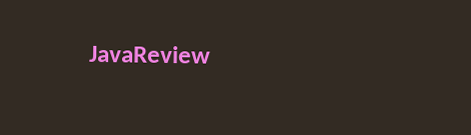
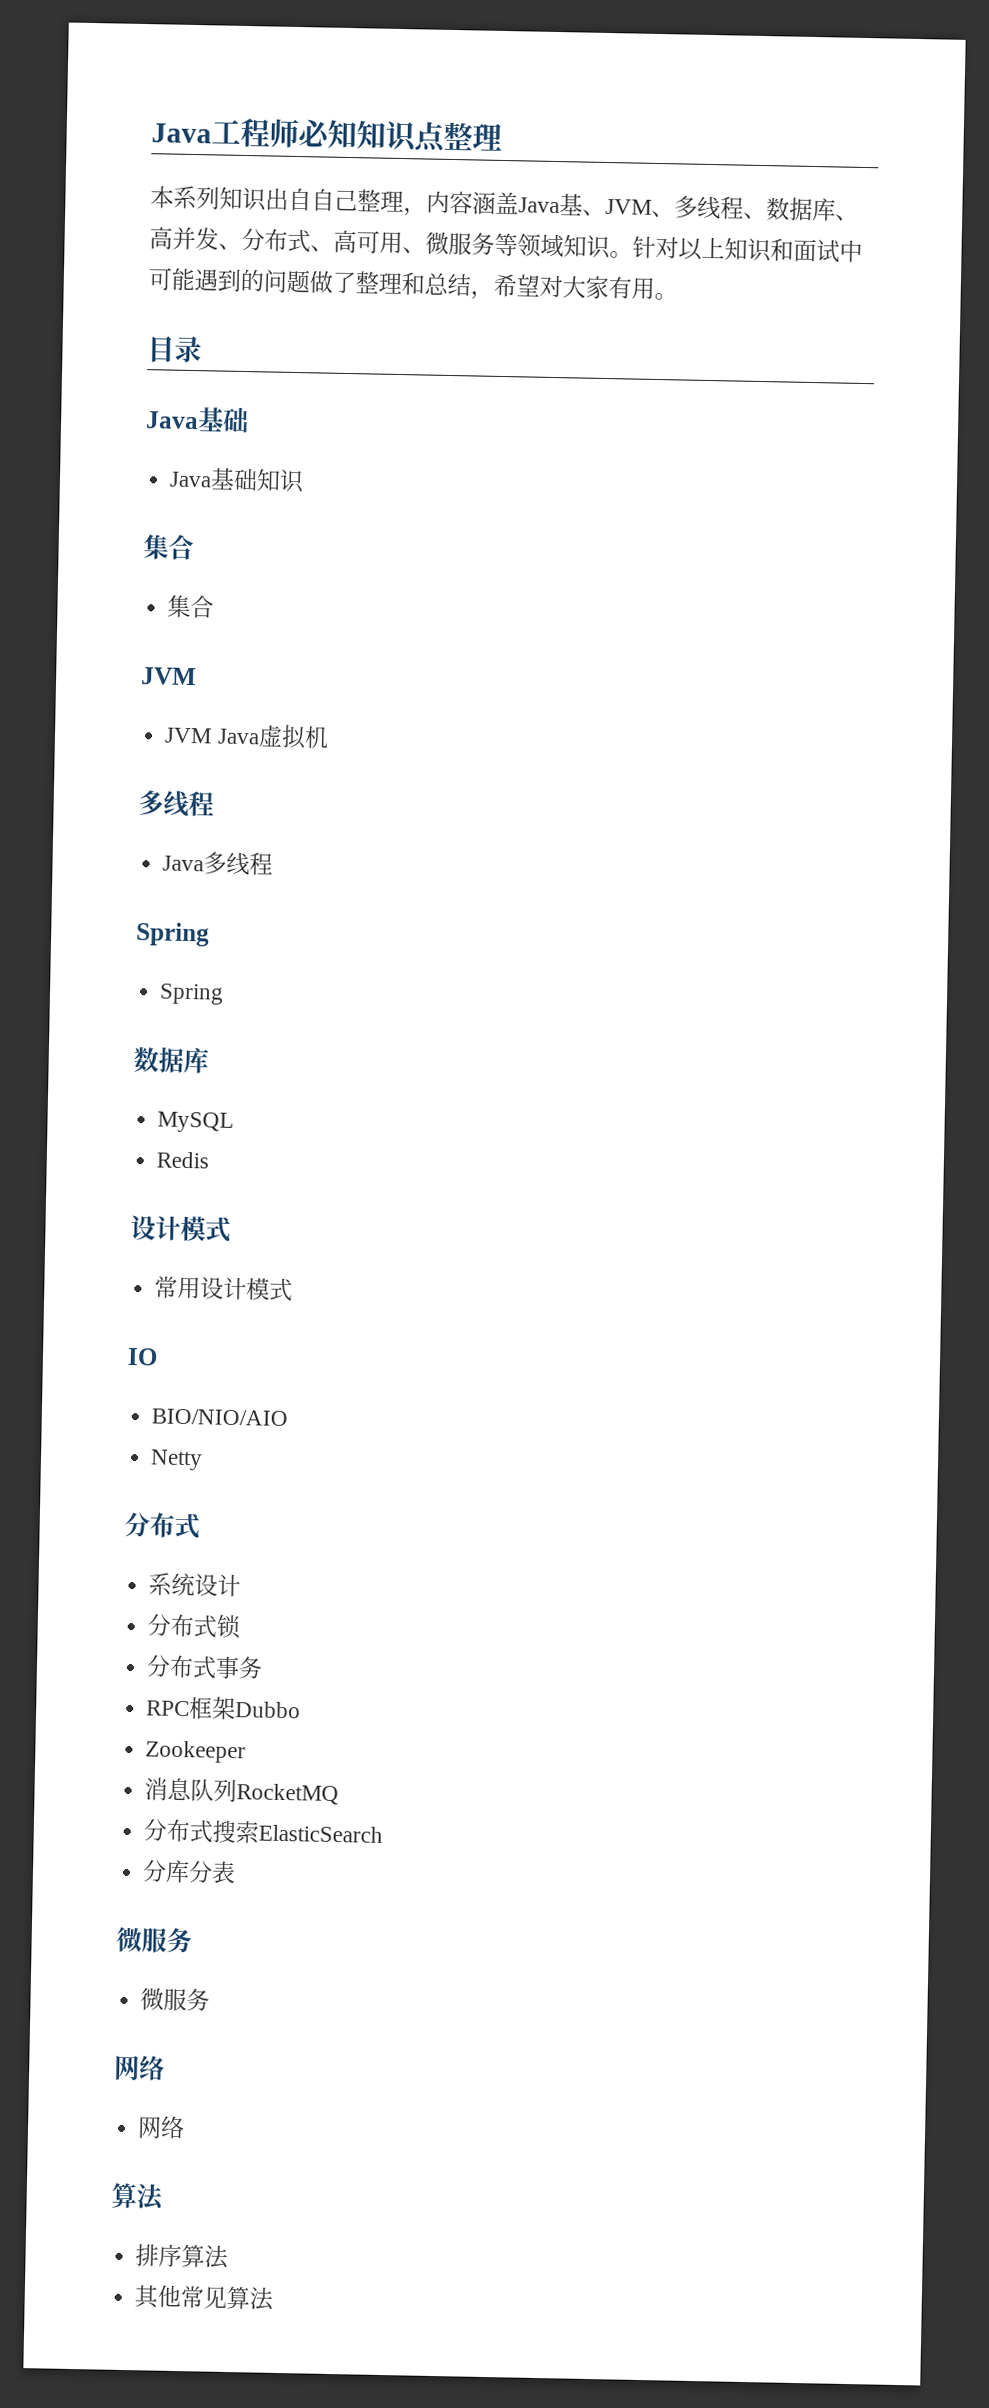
- JavaReview
+ Java工程师必知知识点整理
+ 本系列知识出自自己整理，内容涵盖Java基、JVM、多线程、数据库、高并发、分布式、高可用、微服务等领域知识。针对以上知识和面试中可能遇到的问题做了整理和总结，希望对大家有用。
+ 目录
+ Java基础
+ Java基础知识
+ 集合
+ 集合
+ JVM
+ JVM Java虚拟机
+ 多线程
+ Java多线程
+ Spring
+ Spring
+ 数据库
+ MySQL
+ Redis
+ 设计模式
+ 常用设计模式
+ IO
+ BIO/NIO/AIO
+ Netty
+ 分布式
+ 系统设计
+ 分布式锁
+ 分布式事务
+ RPC框架Dubbo
+ Zookeeper
+ 消息队列RocketMQ
+ 分布式搜索ElasticSearch
+ 分库分表
+ 微服务
+ 微服务
+ 网络
+ 网络
+ 算法
+ 排序算法
+ 其他常见算法

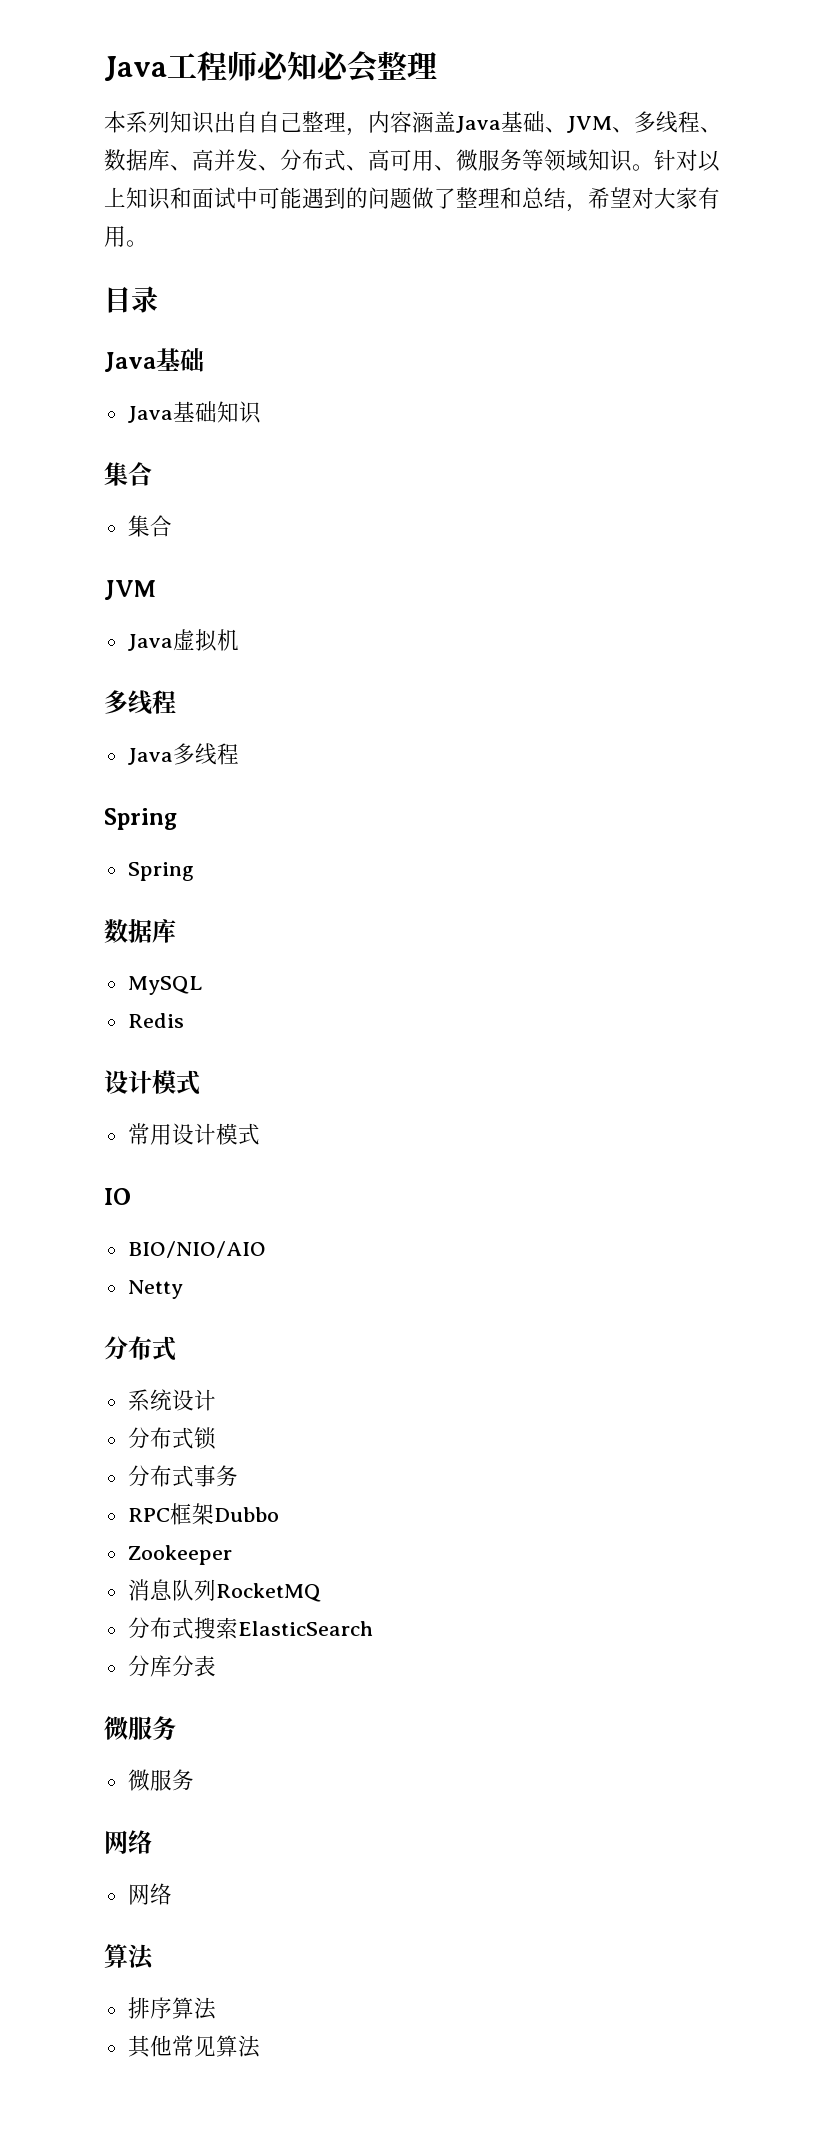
- Java工程师必知知识点整理
+ Java工程师必知必会整理
- 本系列知识出自自己整理，内容涵盖Java基、JVM、多线程、数据库、高并发、分布式、高可用、微服务等领域知识。
+ 本系列知识出自自己整理，内容涵盖Java基础、JVM、多线程、数据库、高并发、分布式、高可用、微服务等领域知识。
- JVM Java虚拟机
+ Java虚拟机

